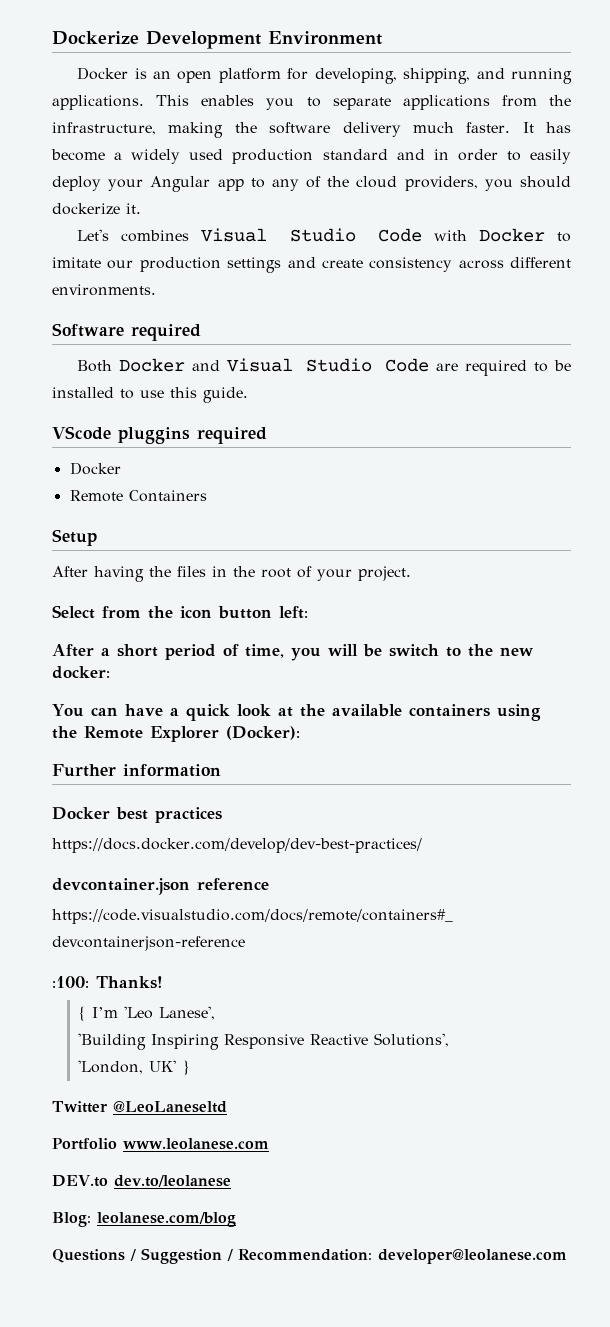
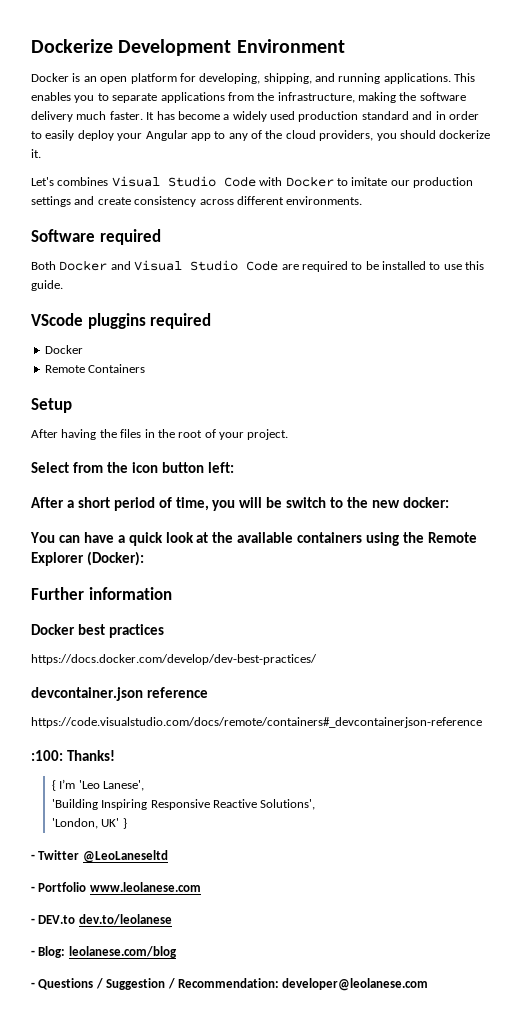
- Twitter @LeoLaneseltd
+ - Twitter @LeoLaneseltd
- Portfolio www.leolanese.com
+ - Portfolio www.leolanese.com
- DEV.to dev.to/leolanese
+ - DEV.to dev.to/leolanese
- Blog: leolanese.com/blog
+ - Blog: leolanese.com/blog
- Questions / Suggestion / Recommendation: developer@leolanese.com
+ - Questions / Suggestion / Recommendation: developer@leolanese.com

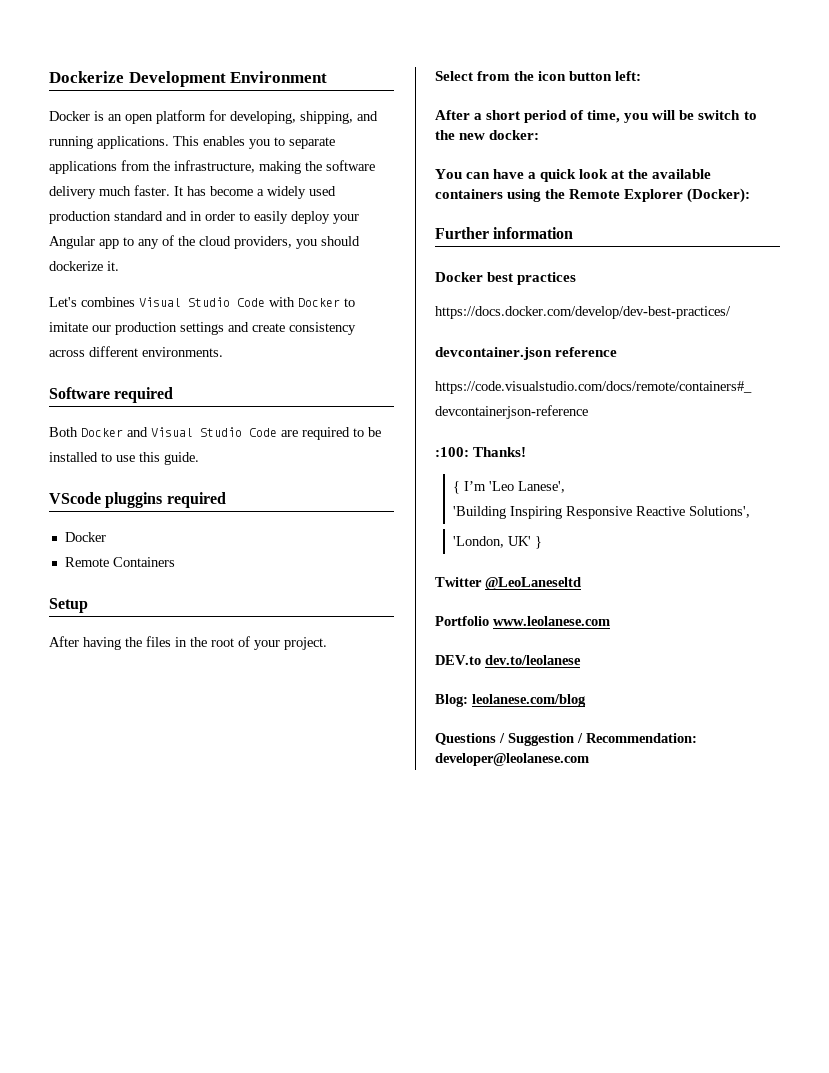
- - Twitter @LeoLaneseltd
+ Twitter @LeoLaneseltd
- - Portfolio www.leolanese.com
+ Portfolio www.leolanese.com
- - DEV.to dev.to/leolanese
+ DEV.to dev.to/leolanese
- - Blog: leolanese.com/blog
+ Blog: leolanese.com/blog
- - Questions / Suggestion / Recommendation: developer@leolanese.com
+ Questions / Suggestion / Recommendation: developer@leolanese.com

